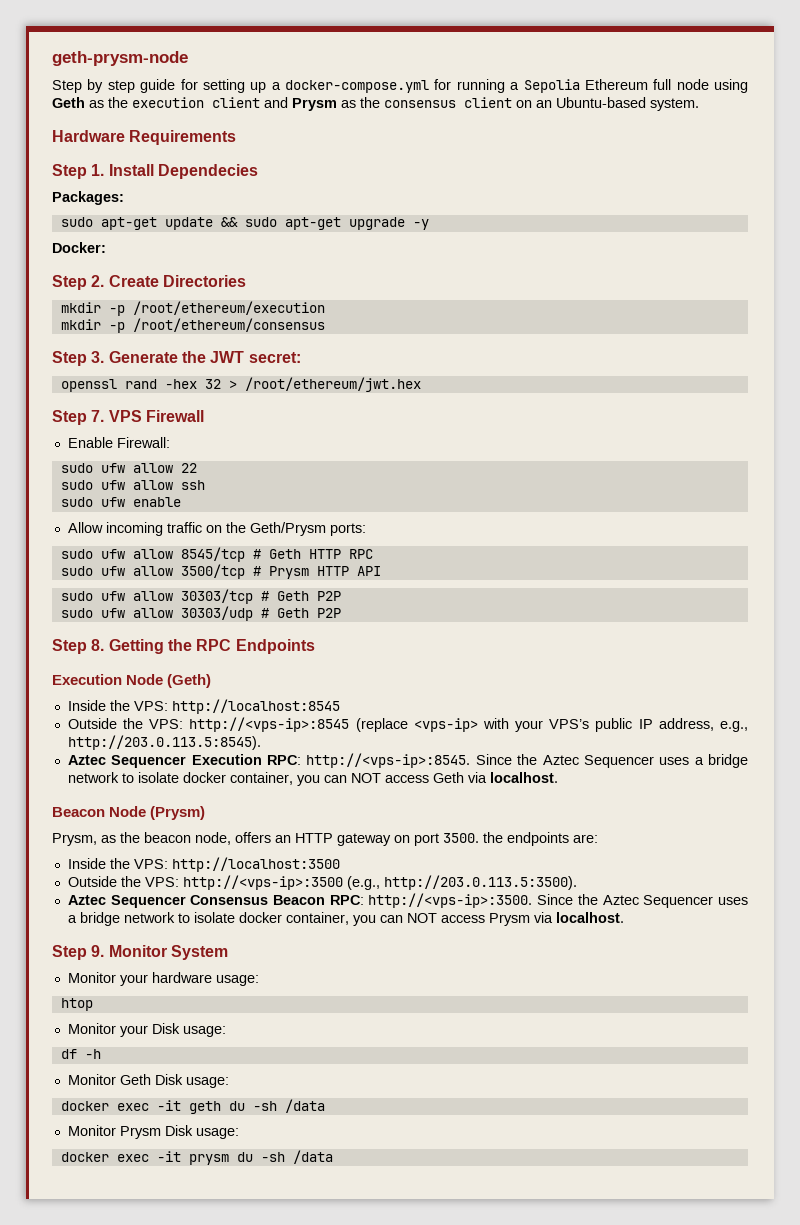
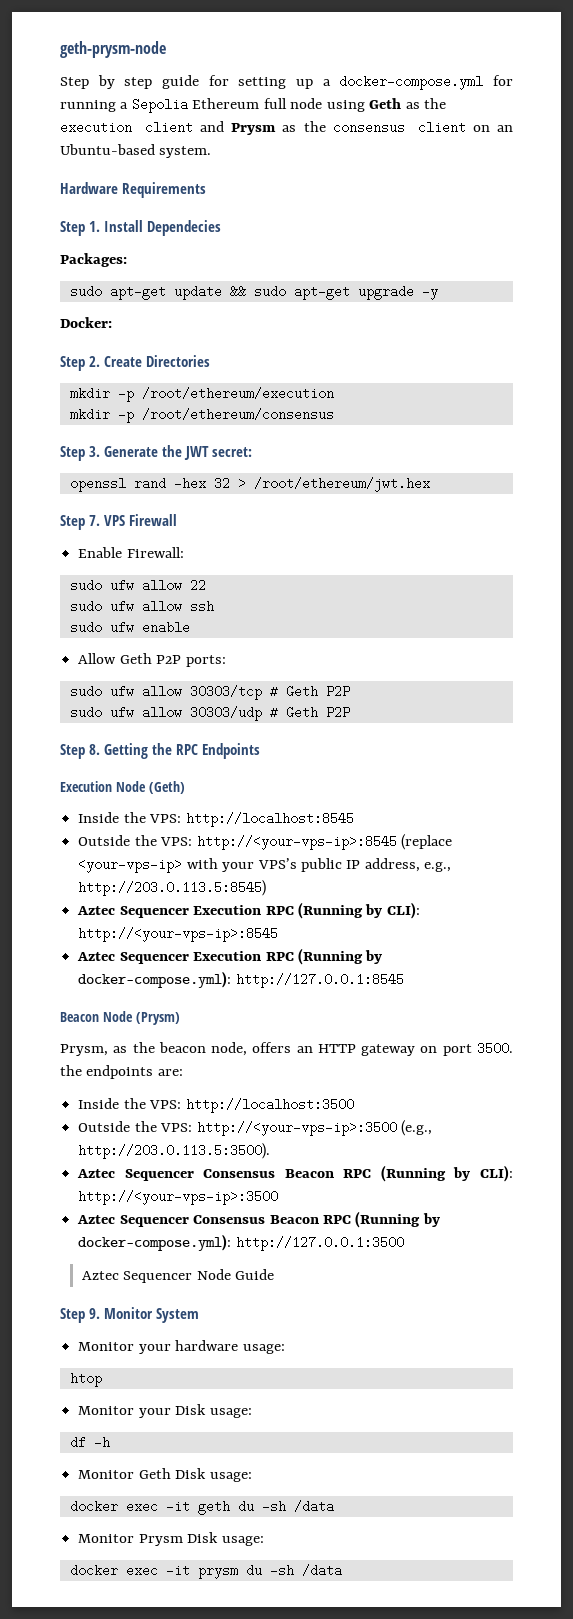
- Allow incoming traffic on the Geth/Prysm ports:
- sudo ufw allow 8545/tcp # Geth HTTP RPC
- sudo ufw allow 3500/tcp # Prysm HTTP API
+ Allow Geth P2P ports:
- Outside the VPS: http://<vps-ip>:8545 (replace <vps-ip> with your VPS’s public IP address, e.g., http://203.0.113.5:8545).
- Aztec Sequencer Execution RPC: http://<vps-ip>:8545. Since the Aztec Sequencer uses a bridge network to isolate docker container, you can NOT access Geth via localhost.
+ Outside the VPS: http://<your-vps-ip>:8545 (replace <your-vps-ip> with your VPS’s public IP address, e.g., http://203.0.113.5:8545)
+ Aztec Sequencer Execution RPC (Running by CLI): http://<your-vps-ip>:8545
+ Aztec Sequencer Execution RPC (Running by docker-compose.yml): http://127.0.0.1:8545
- Outside the VPS: http://<vps-ip>:3500 (e.g., http://203.0.113.5:3500).
+ Outside the VPS: http://<your-vps-ip>:3500 (e.g., http://203.0.113.5:3500).
- Aztec Sequencer Consensus Beacon RPC: http://<vps-ip>:3500. Since the Aztec Sequencer uses a bridge network to isolate docker container, you can NOT access Prysm via localhost.
+ Aztec Sequencer Consensus Beacon RPC (Running by CLI): http://<your-vps-ip>:3500
+ Aztec Sequencer Consensus Beacon RPC (Running by docker-compose.yml): http://127.0.0.1:3500
+ Aztec Sequencer Node Guide

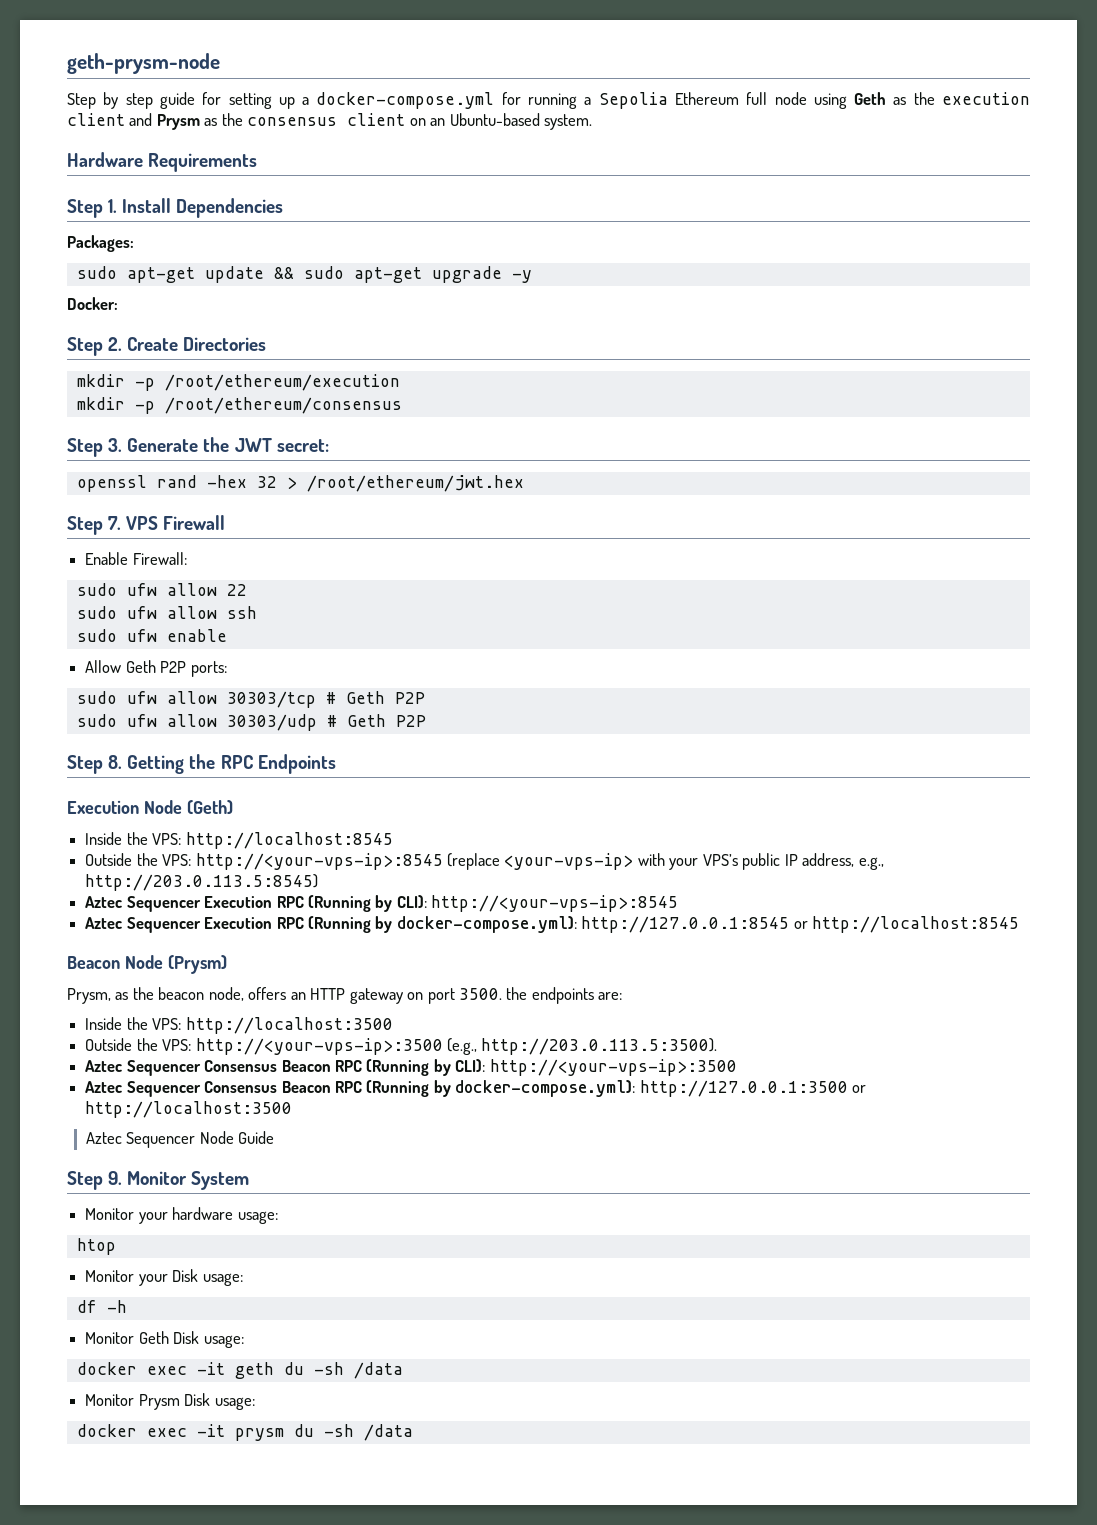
- Step 1. Install Dependecies
+ Step 1. Install Dependencies
- Aztec Sequencer Execution RPC (Running by docker-compose.yml): http://127.0.0.1:8545
+ Aztec Sequencer Execution RPC (Running by docker-compose.yml): http://127.0.0.1:8545 or http://localhost:8545
- Aztec Sequencer Consensus Beacon RPC (Running by docker-compose.yml): http://127.0.0.1:3500
+ Aztec Sequencer Consensus Beacon RPC (Running by docker-compose.yml): http://127.0.0.1:3500 or http://localhost:3500

